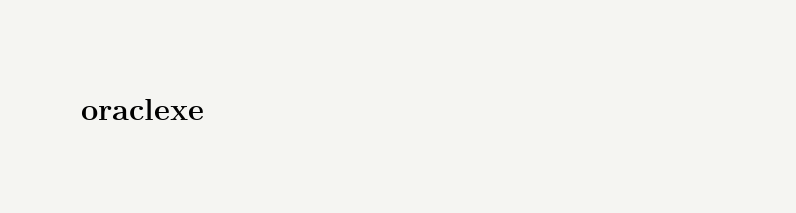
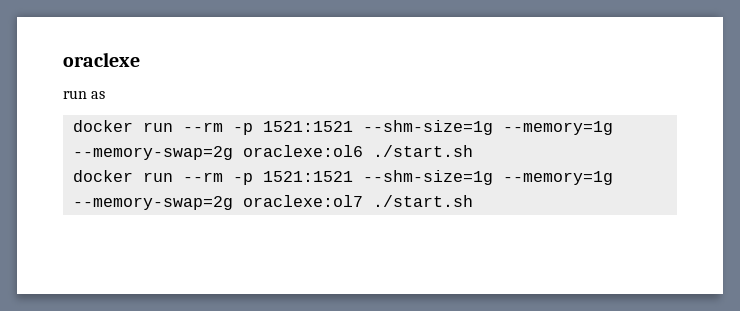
+ run as
+ docker run --rm -p 1521:1521 --shm-size=1g --memory=1g --memory-swap=2g oraclexe:ol6 ./start.sh
+ docker run --rm -p 1521:1521 --shm-size=1g --memory=1g --memory-swap=2g oraclexe:ol7 ./start.sh

